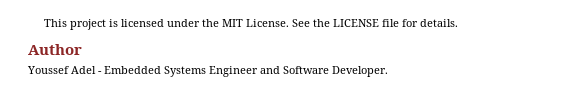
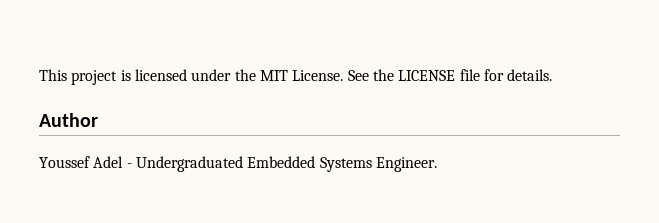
- Youssef Adel - Embedded Systems Engineer and Software Developer.
+ Youssef Adel - Undergraduated Embedded Systems Engineer.

